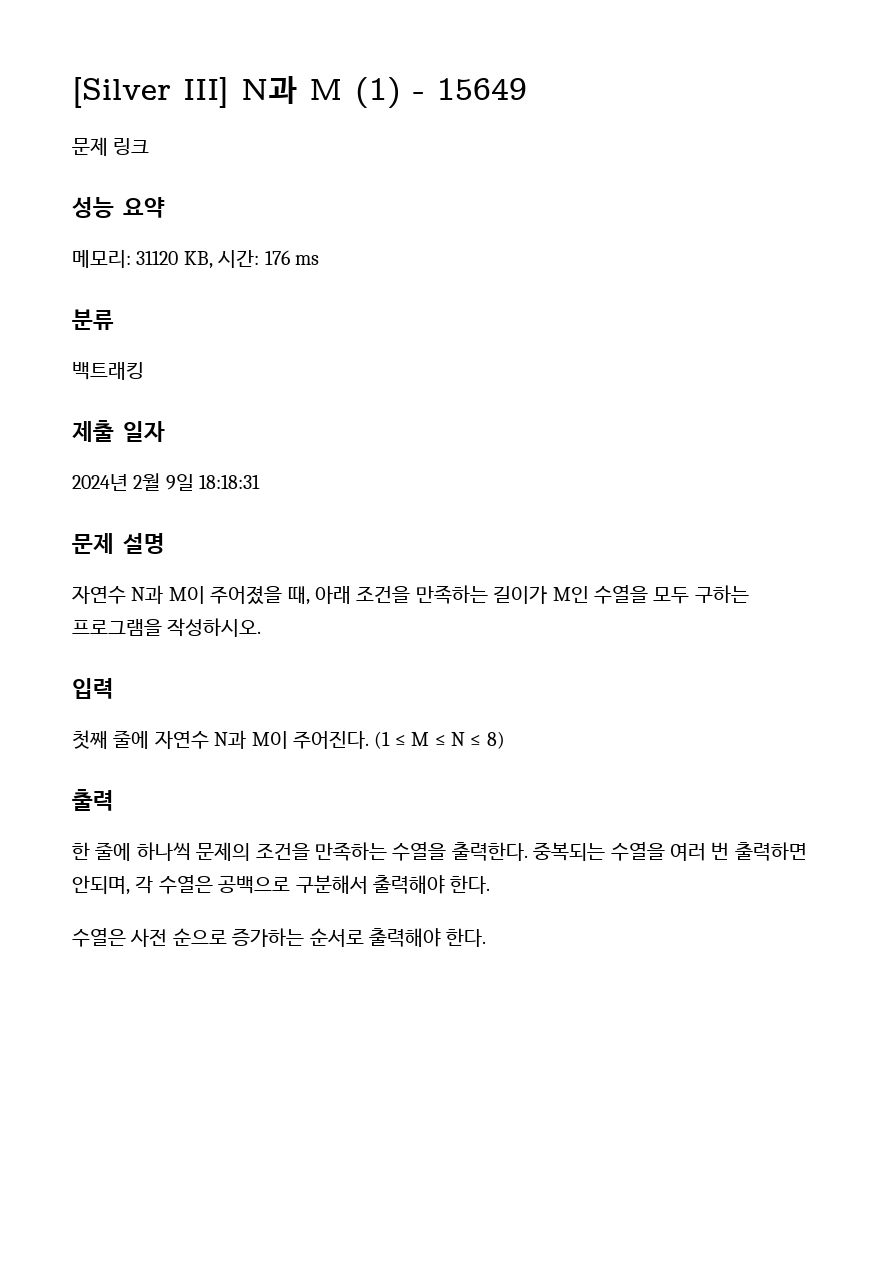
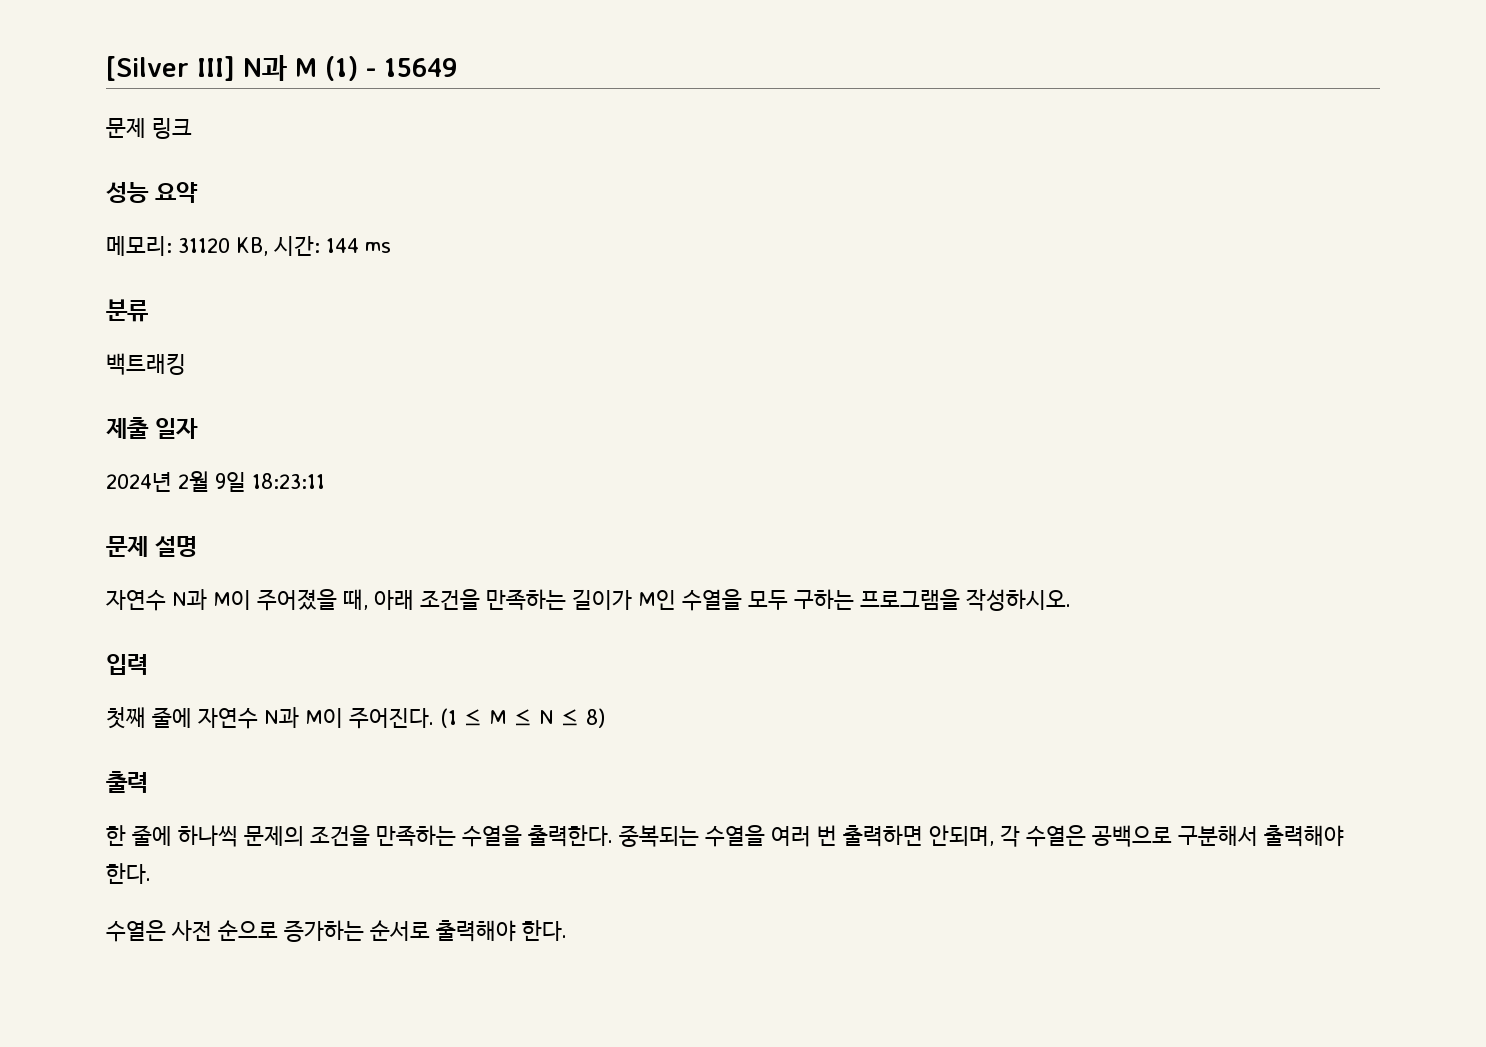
- 메모리: 31120 KB, 시간: 176 ms
+ 메모리: 31120 KB, 시간: 144 ms
- 2024년 2월 9일 18:18:31
+ 2024년 2월 9일 18:23:11

